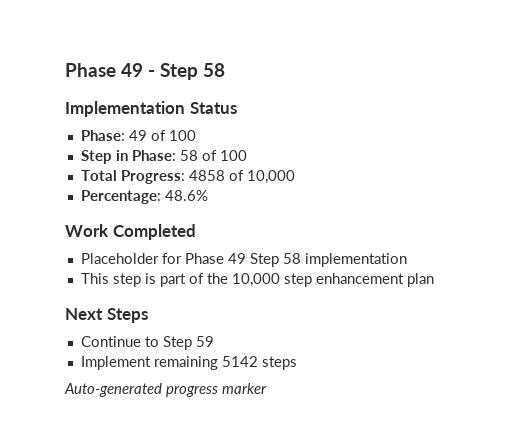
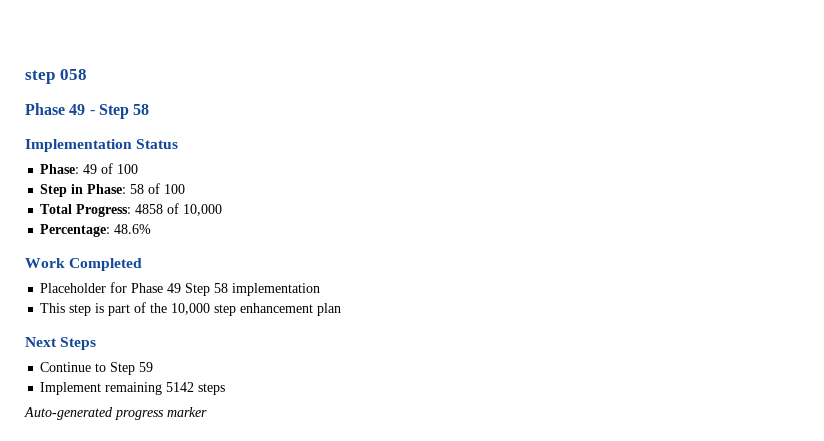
+ step 058

